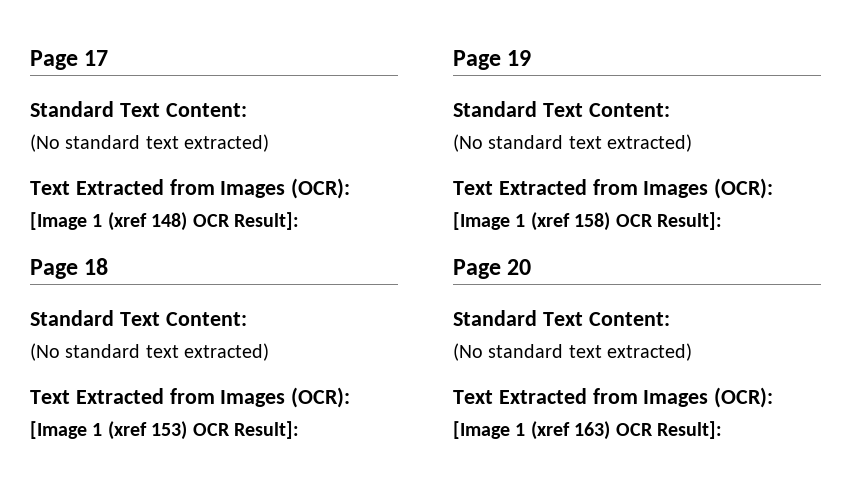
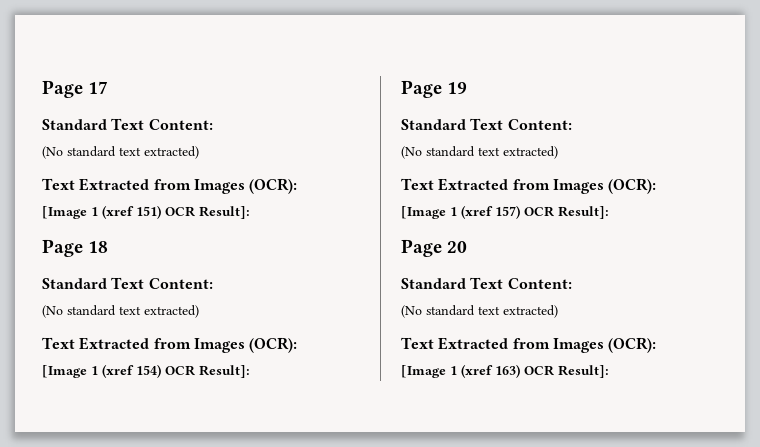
- [Image 1 (xref 148) OCR Result]:
+ [Image 1 (xref 151) OCR Result]:
- [Image 1 (xref 153) OCR Result]:
+ [Image 1 (xref 154) OCR Result]:
- [Image 1 (xref 158) OCR Result]:
+ [Image 1 (xref 157) OCR Result]:

